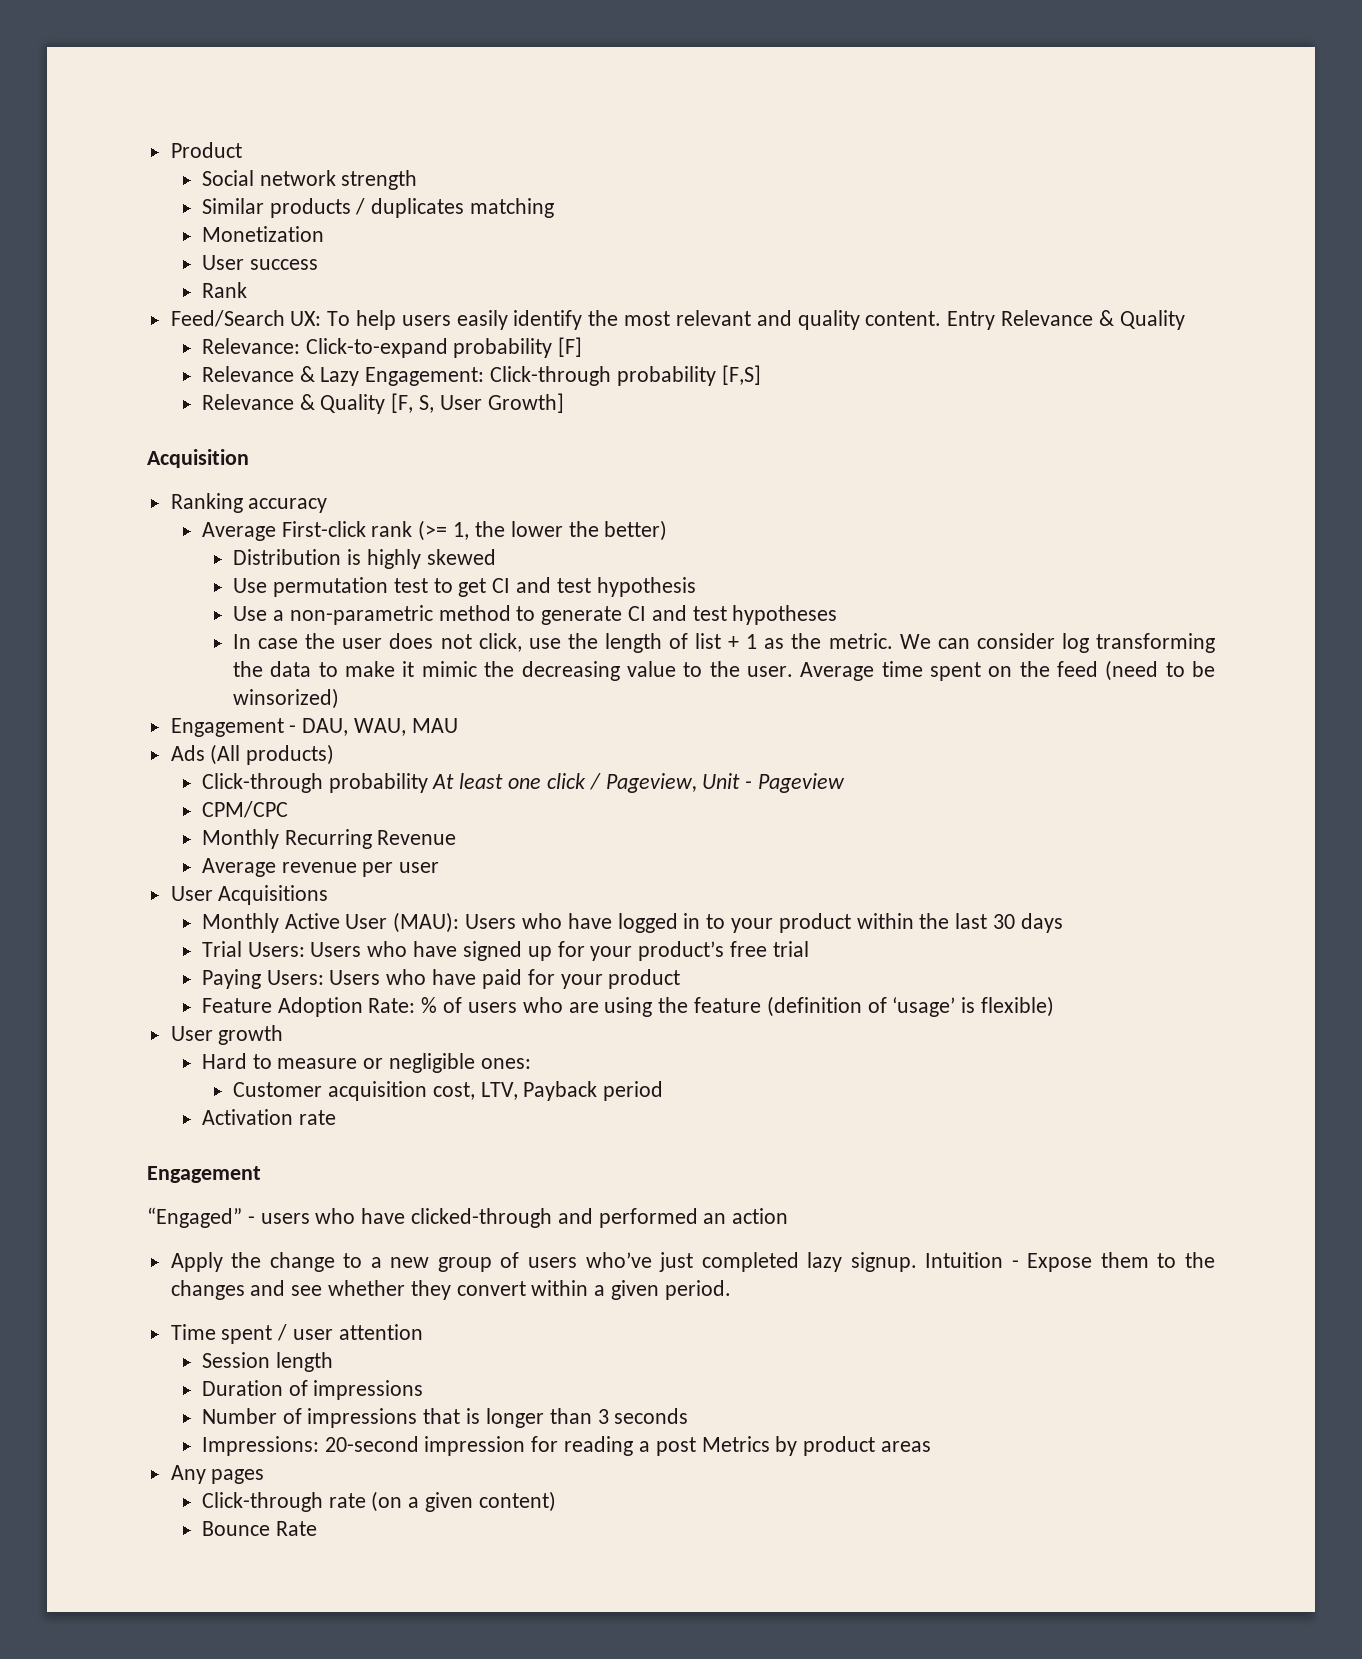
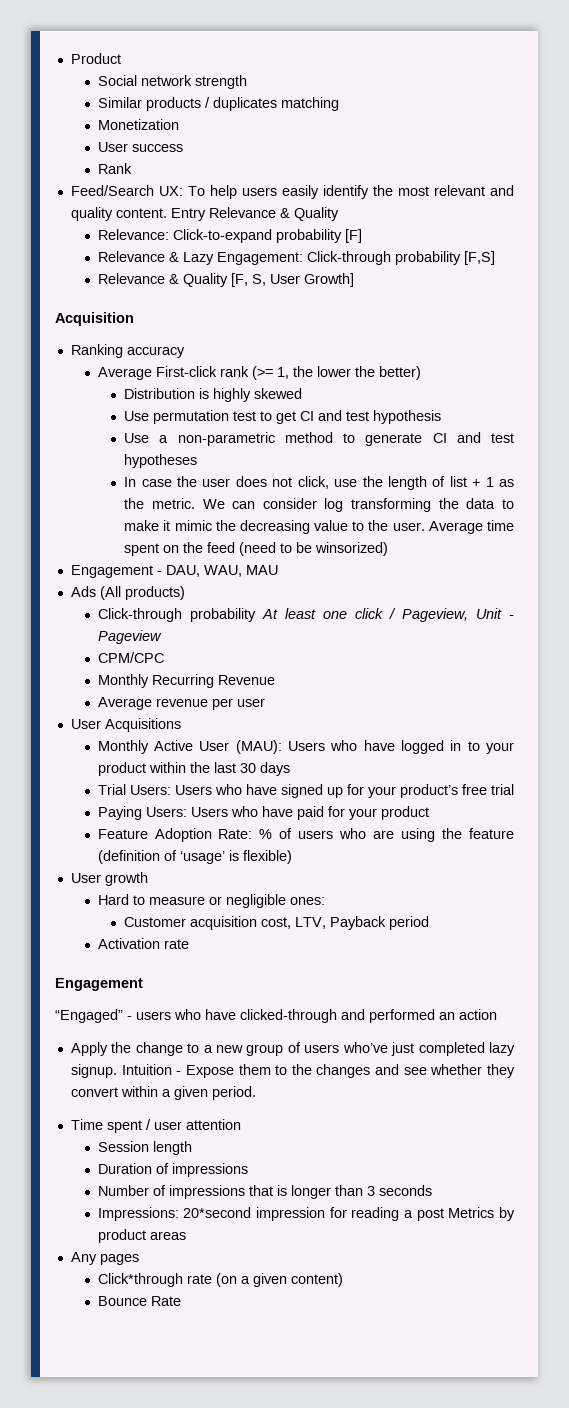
- Impressions: 20-second impression for reading a post Metrics by product areas
+ Impressions: 20*second impression for reading a post Metrics by product areas
- Click-through rate (on a given content)
+ Click*through rate (on a given content)

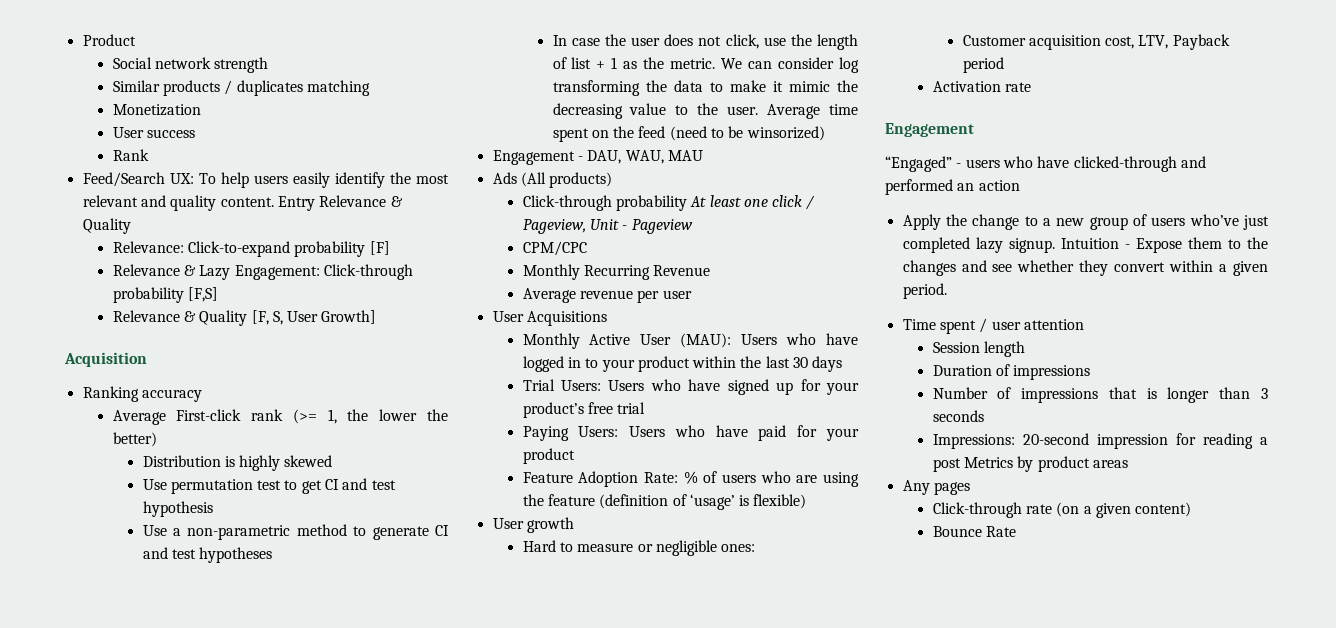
- Impressions: 20*second impression for reading a post Metrics by product areas
+ Impressions: 20-second impression for reading a post Metrics by product areas
- Click*through rate (on a given content)
+ Click-through rate (on a given content)

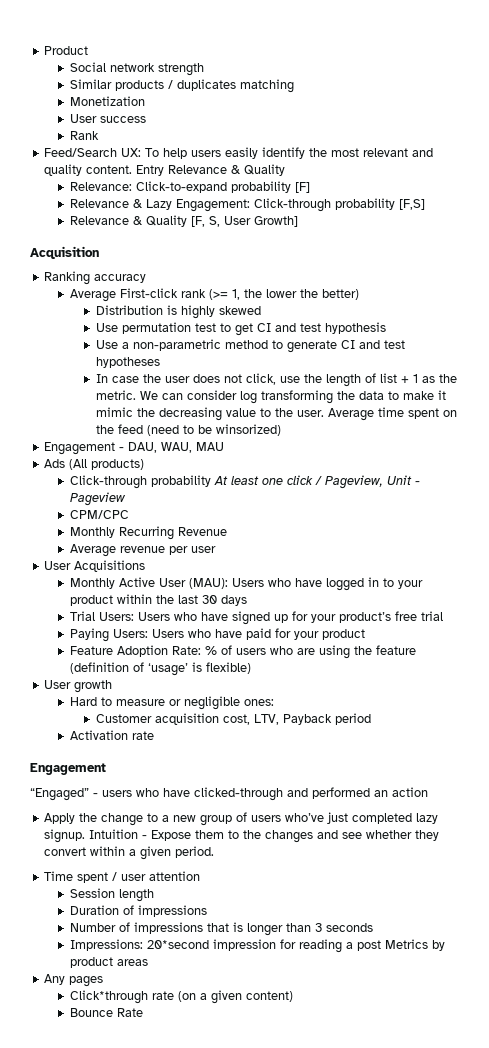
- Impressions: 20-second impression for reading a post Metrics by product areas
+ Impressions: 20*second impression for reading a post Metrics by product areas
- Click-through rate (on a given content)
+ Click*through rate (on a given content)

